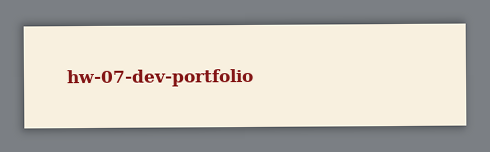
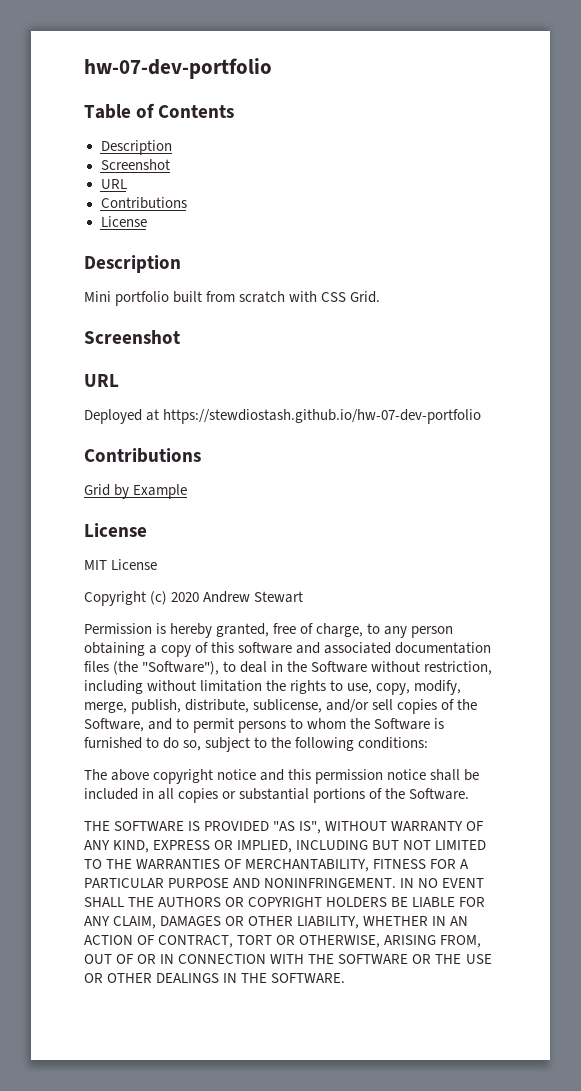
+ Table of Contents
+ Description
+ Screenshot
+ URL
+ Contributions
+ License
+ Description
+ Mini portfolio built from scratch with CSS Grid.
+ Screenshot
+ URL
+ Deployed at https://stewdiostash.github.io/hw-07-dev-portfolio
+ Contributions
+ Grid by Example
+ License
+ MIT License
+ Copyright (c) 2020 Andrew Stewart
+ Permission is hereby granted, free of charge, to any person obtaining a copy of this software and associated documentation files (the "Software"), to deal in the Software without restriction, including without limitation the rights to use, copy, modify, merge, publish, distribute, sublicense, and/or sell copies of the Software, and to permit persons to whom the Software is furnished to do so, subject to the following conditions:
+ The above copyright notice and this permission notice shall be included in all copies or substantial portions of the Software.
+ THE SOFTWARE IS PROVIDED "AS IS", WITHOUT WARRANTY OF ANY KIND, EXPRESS OR IMPLIED, INCLUDING BUT NOT LIMITED TO THE WARRANTIES OF MERCHANTABILITY, FITNESS FOR A PARTICULAR PURPOSE AND NONINFRINGEMENT. IN NO EVENT SHALL THE AUTHORS OR COPYRIGHT HOLDERS BE LIABLE FOR ANY CLAIM, DAMAGES OR OTHER LIABILITY, WHETHER IN AN ACTION OF CONTRACT, TORT OR OTHERWISE, ARISING FROM, OUT OF OR IN CONNECTION WITH THE SOFTWARE OR THE USE OR OTHER DEALINGS IN THE SOFTWARE.

